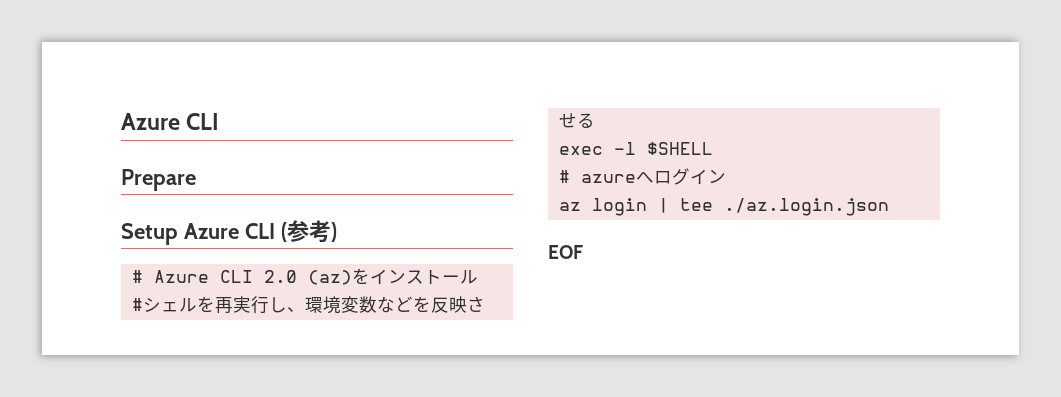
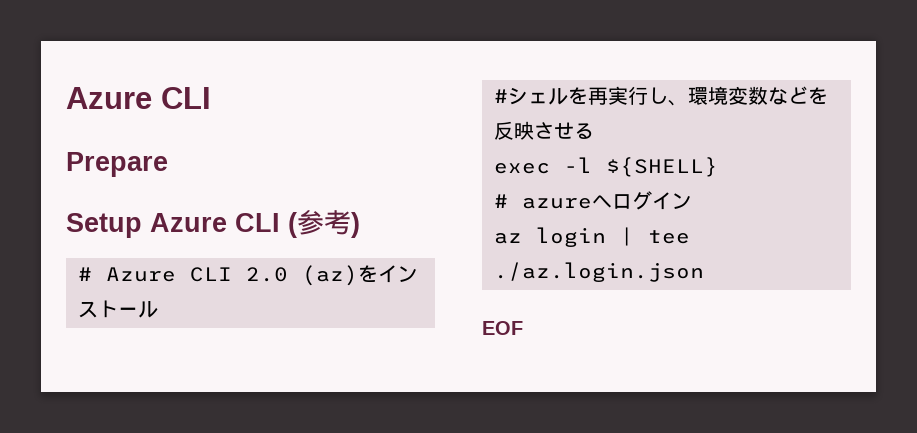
- exec -l $SHELL
+ exec -l ${SHELL}

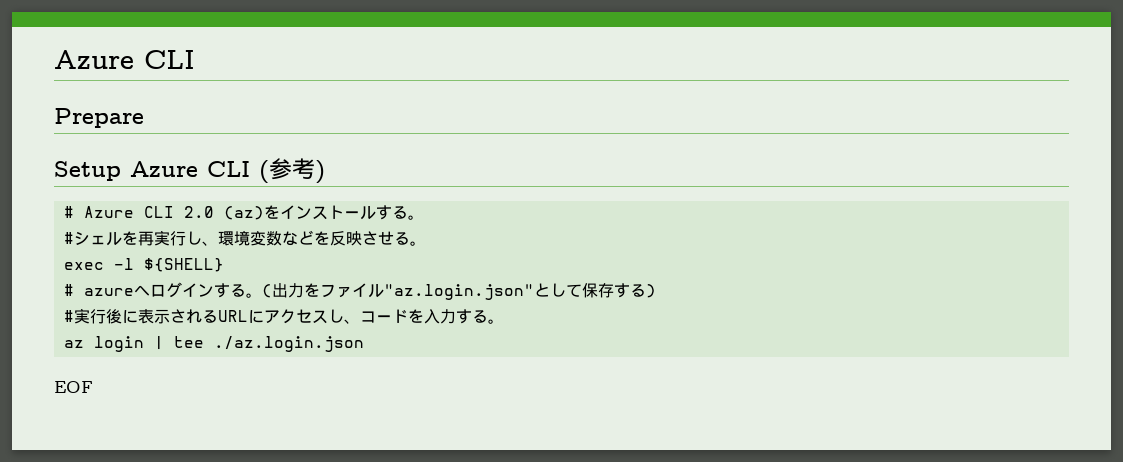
- # Azure CLI 2.0 (az)をインストール
+ # Azure CLI 2.0 (az)をインストールする。
- #シェルを再実行し、環境変数などを反映させる
+ #シェルを再実行し、環境変数などを反映させる。
- # azureへログイン
+ # azureへログインする。(出力をファイル"az.login.json"として保存する)
+ #実行後に表示されるURLにアクセスし、コードを入力する。

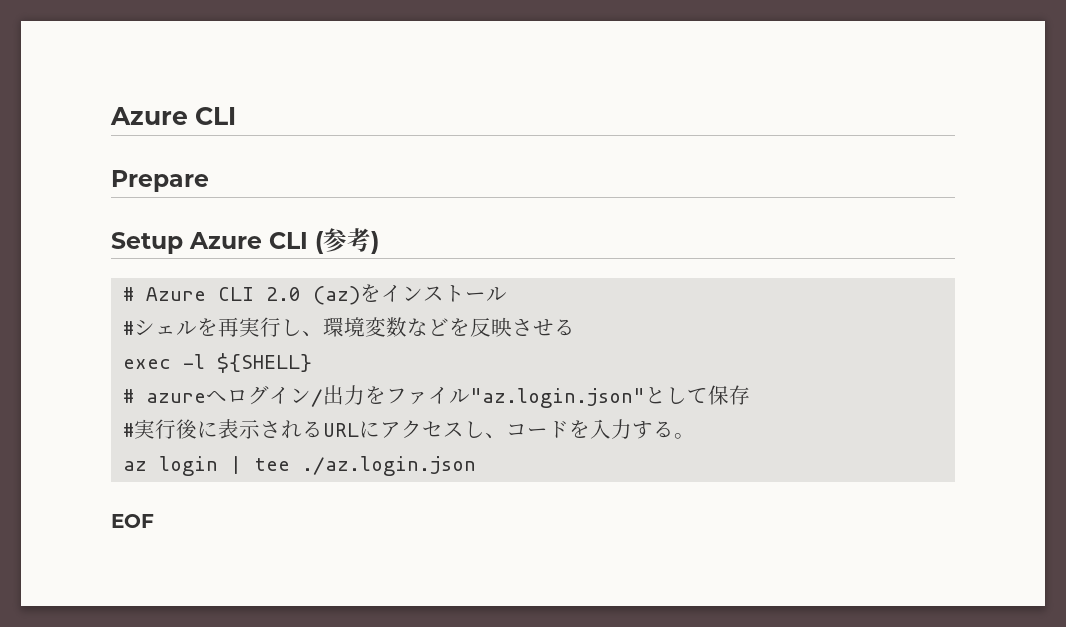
- # Azure CLI 2.0 (az)をインストールする。
+ # Azure CLI 2.0 (az)をインストール
- #シェルを再実行し、環境変数などを反映させる。
+ #シェルを再実行し、環境変数などを反映させる
- # azureへログインする。(出力をファイル"az.login.json"として保存する)
+ # azureへログイン/出力をファイル"az.login.json"として保存

